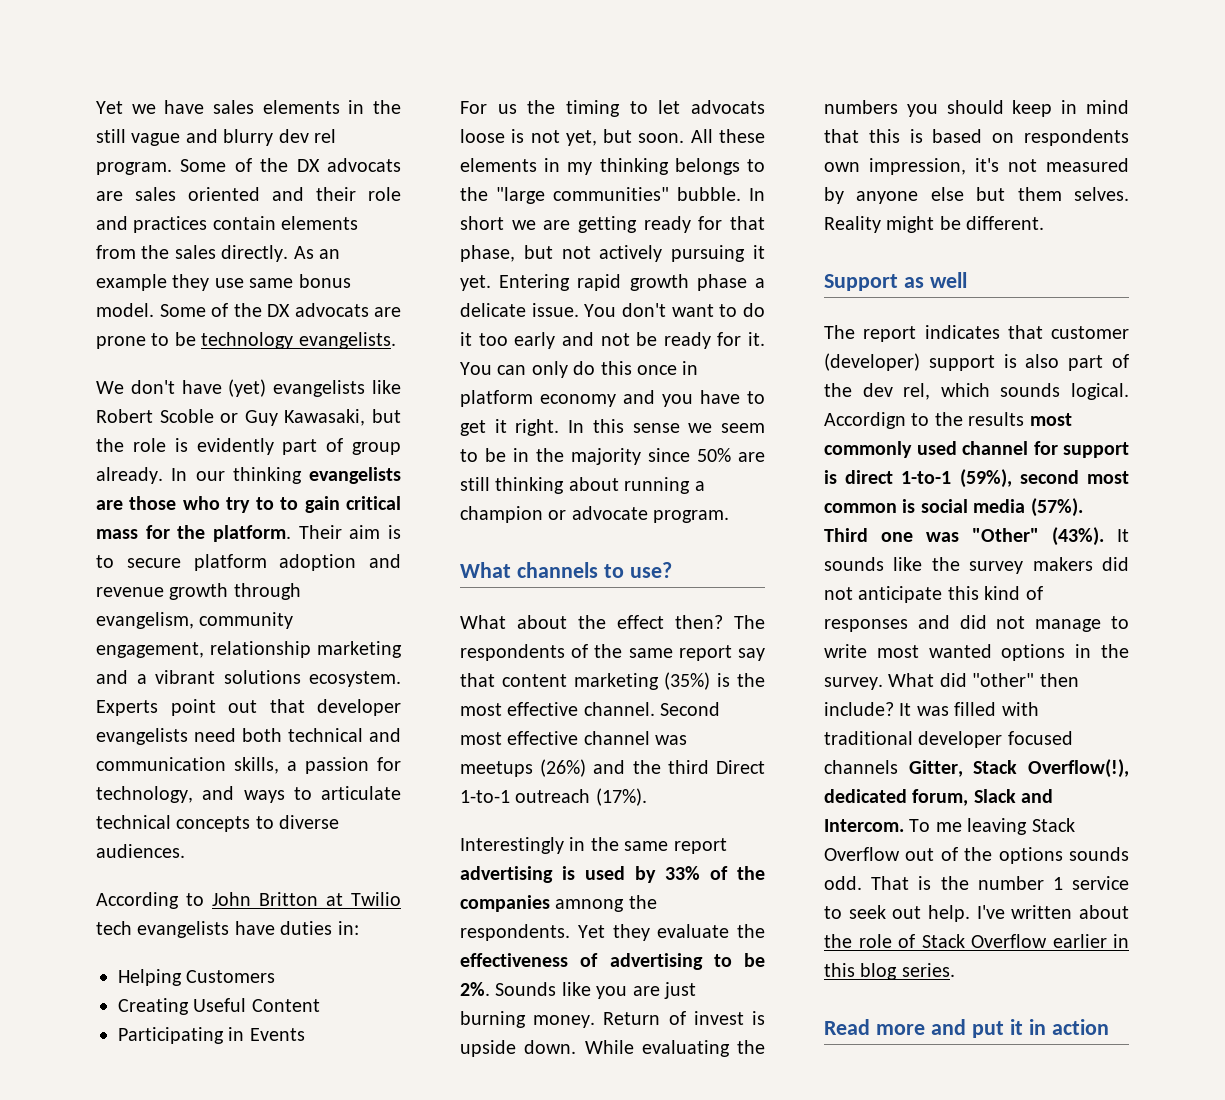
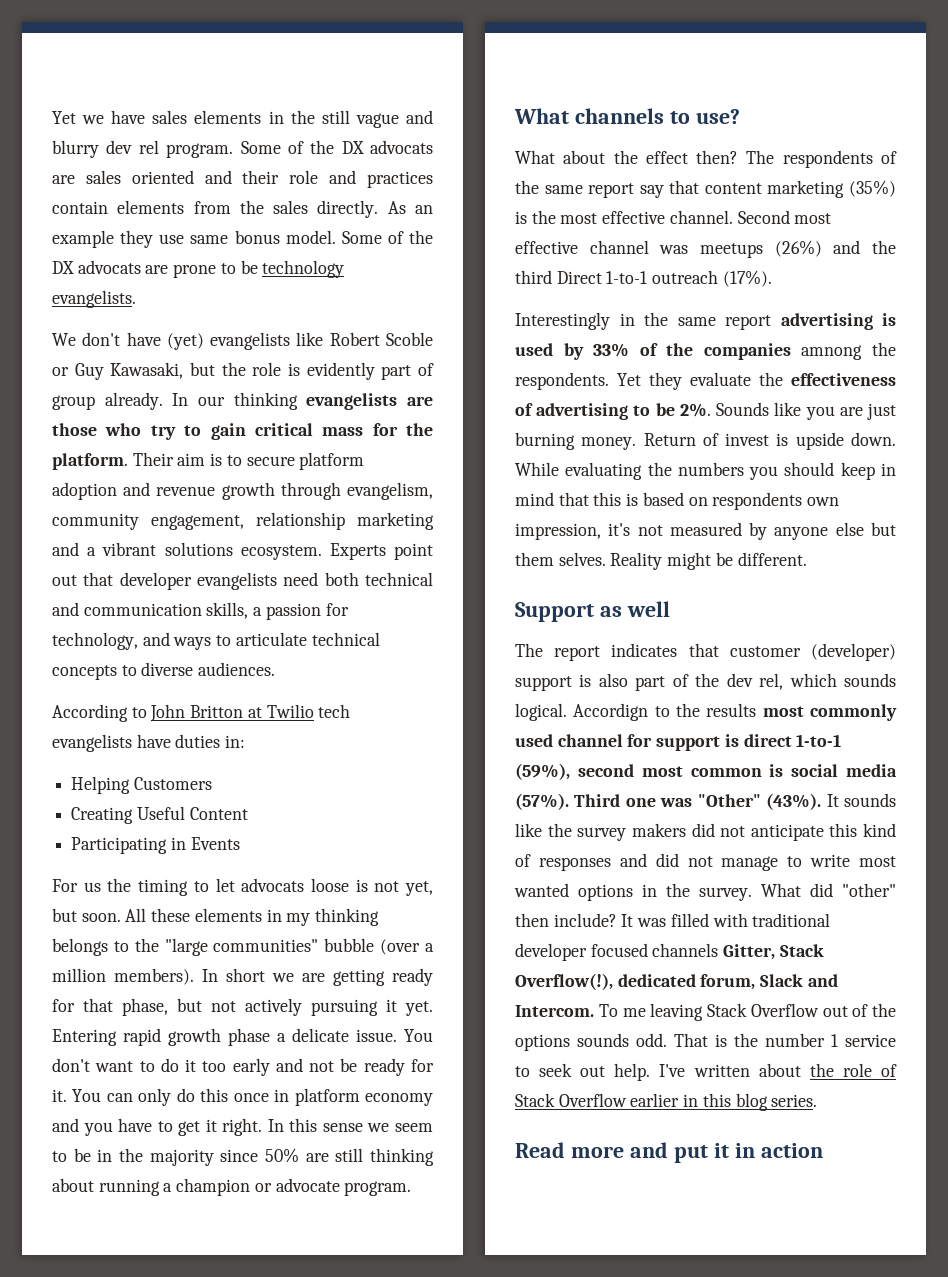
- In our thinking evangelists are those who try to to gain critical mass for the platform.
+ In our thinking evangelists are those who try to gain critical mass for the platform.
- All these elements in my thinking belongs to the "large communities" bubble.
+ All these elements in my thinking belongs to the "large communities" bubble (over a million members).

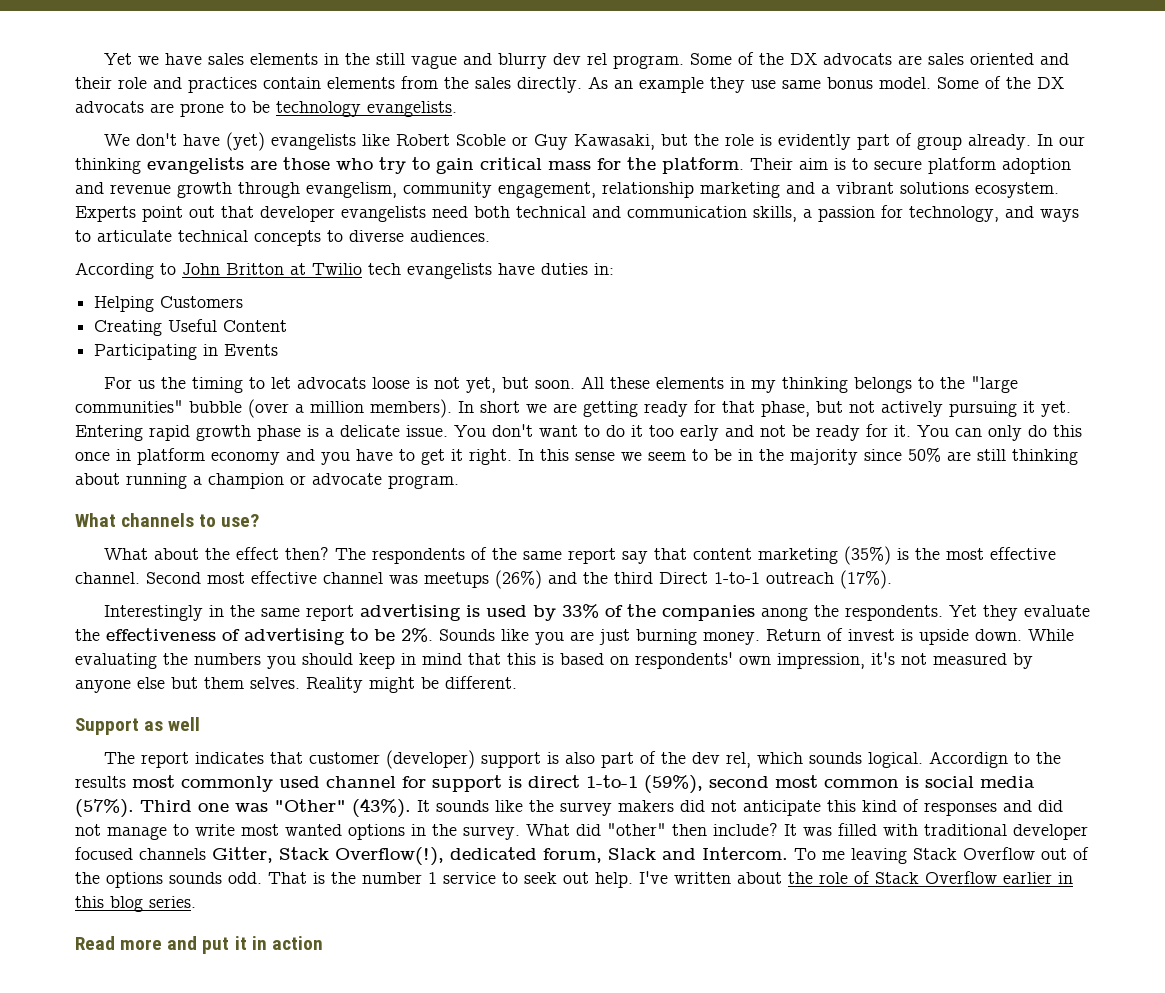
- Entering rapid growth phase a delicate issue.
+ Entering rapid growth phase is a delicate issue.
- Interestingly in the same report advertising is used by 33% of the companies amnong the respondents.
+ Interestingly in the same report advertising is used by 33% of the companies anong the respondents.
- While evaluating the numbers you should keep in mind that this is based on respondents own impression, it's not measured by anyone else but them selves.
+ While evaluating the numbers you should keep in mind that this is based on respondents' own impression, it's not measured by anyone else but them selves.

